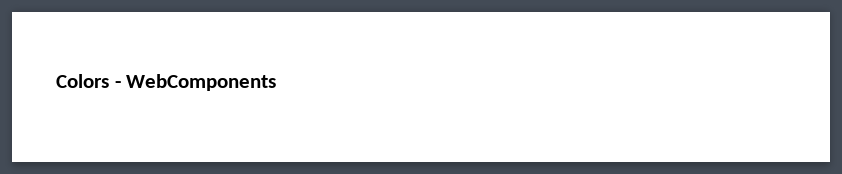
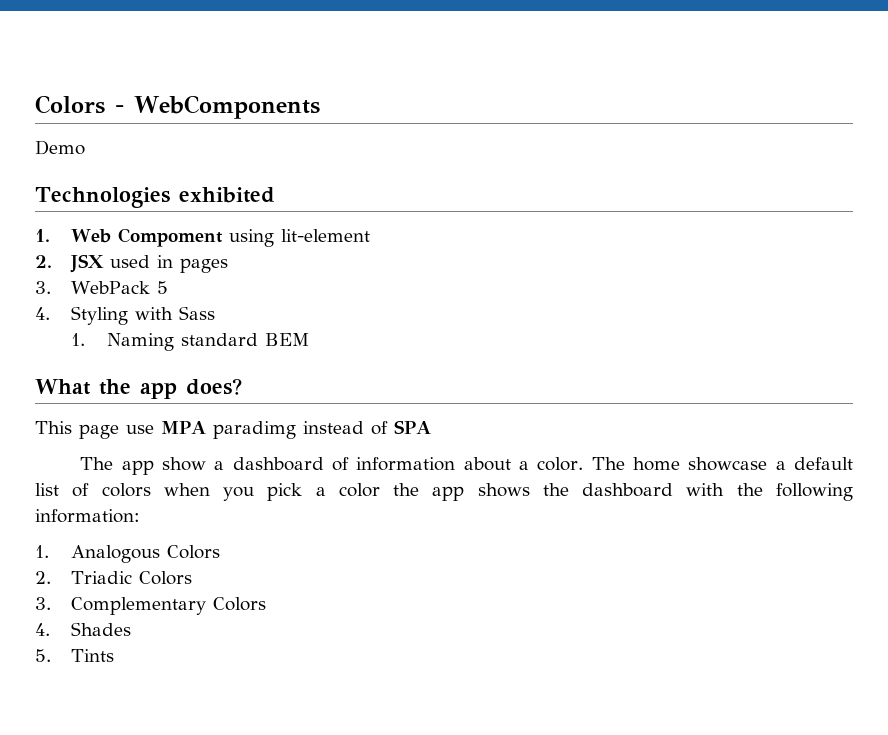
+ Demo
+ Technologies exhibited
+ 1. Web Compoment using lit-element
+ 2. JSX used in pages
+ 3. WebPack 5
+ 4. Styling with Sass
+ 1. Naming standard BEM
+ What the app does?
+ This page use MPA paradimg instead of SPA
+ The app show a dashboard of information about a color. The home showcase a default list of colors when you pick a color the app shows the dashboard with the following information:
+ 1. Analogous Colors
+ 2. Triadic Colors
+ 3. Complementary Colors
+ 4. Shades
+ 5. Tints

